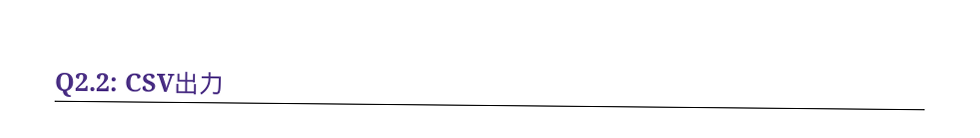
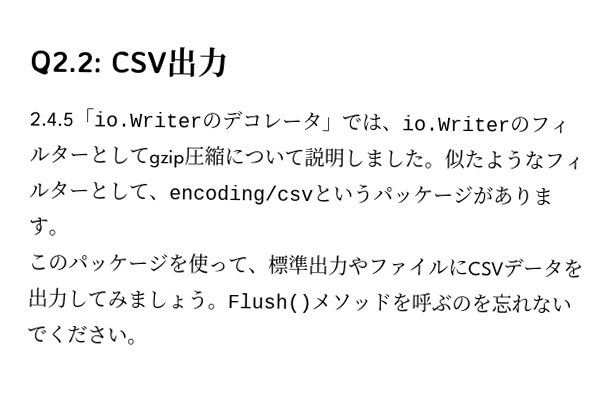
+ 2.4.5「io.Writerのデコレータ」では、io.Writerのフィルターとしてgzip圧縮について説明しました。似たようなフィルターとして、encoding/csvというパッケージがあります。
+ このパッケージを使って、標準出力やファイルにCSVデータを出力してみましょう。Flush()メソッドを呼ぶのを忘れないでください。

